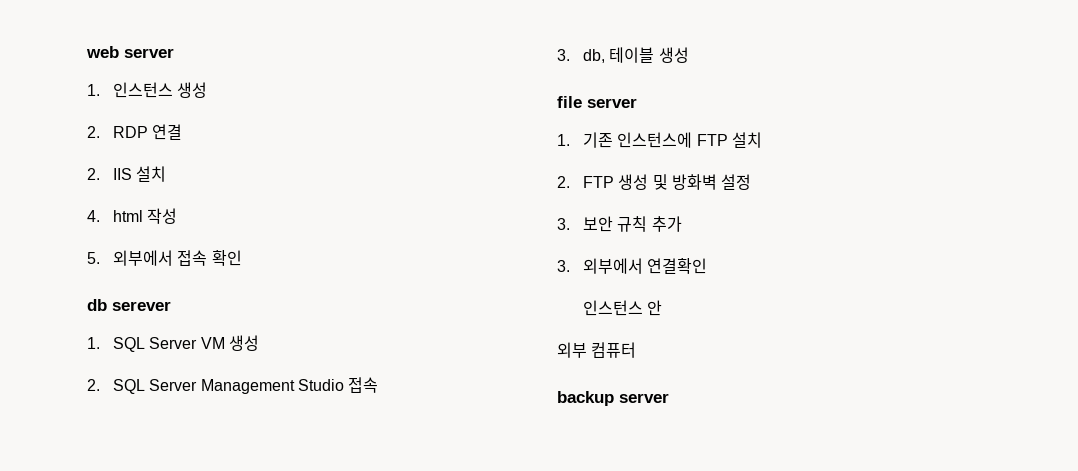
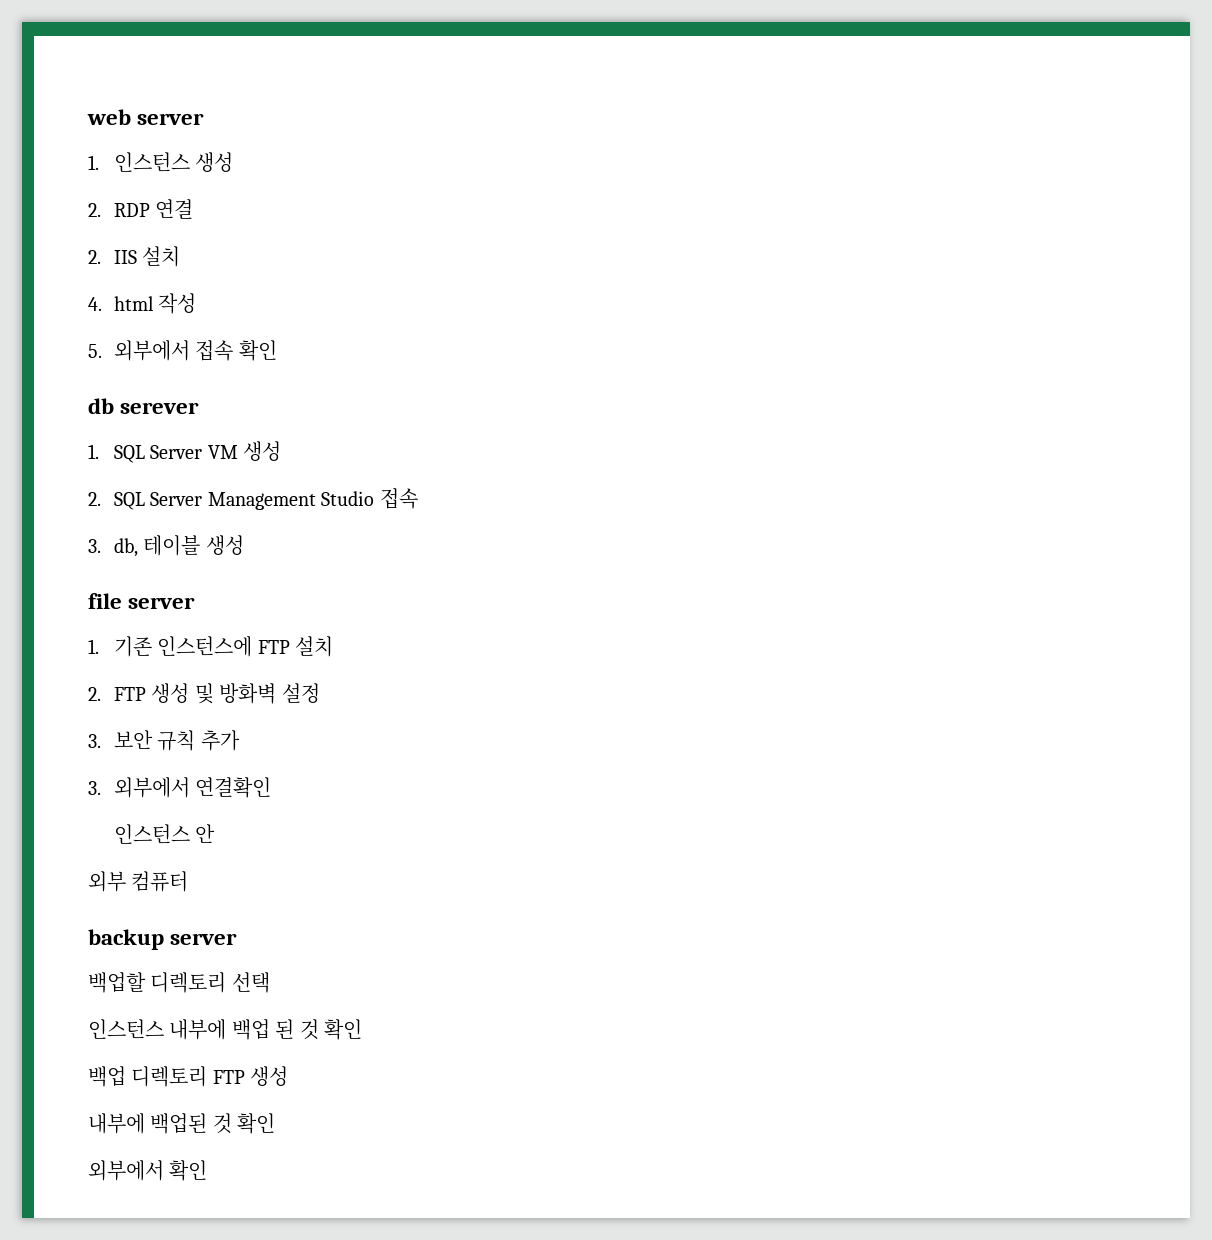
+ 백업할 디렉토리 선택
+ 인스턴스 내부에 백업 된 것 확인
+ 백업 디렉토리 FTP 생성
+ 내부에 백업된 것 확인
+ 외부에서 확인

